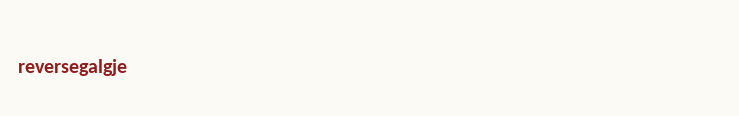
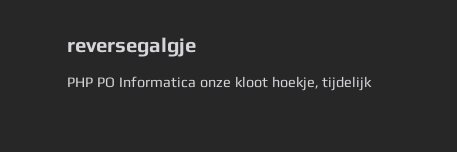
+ PHP PO Informatica onze kloot hoekje, tijdelijk

